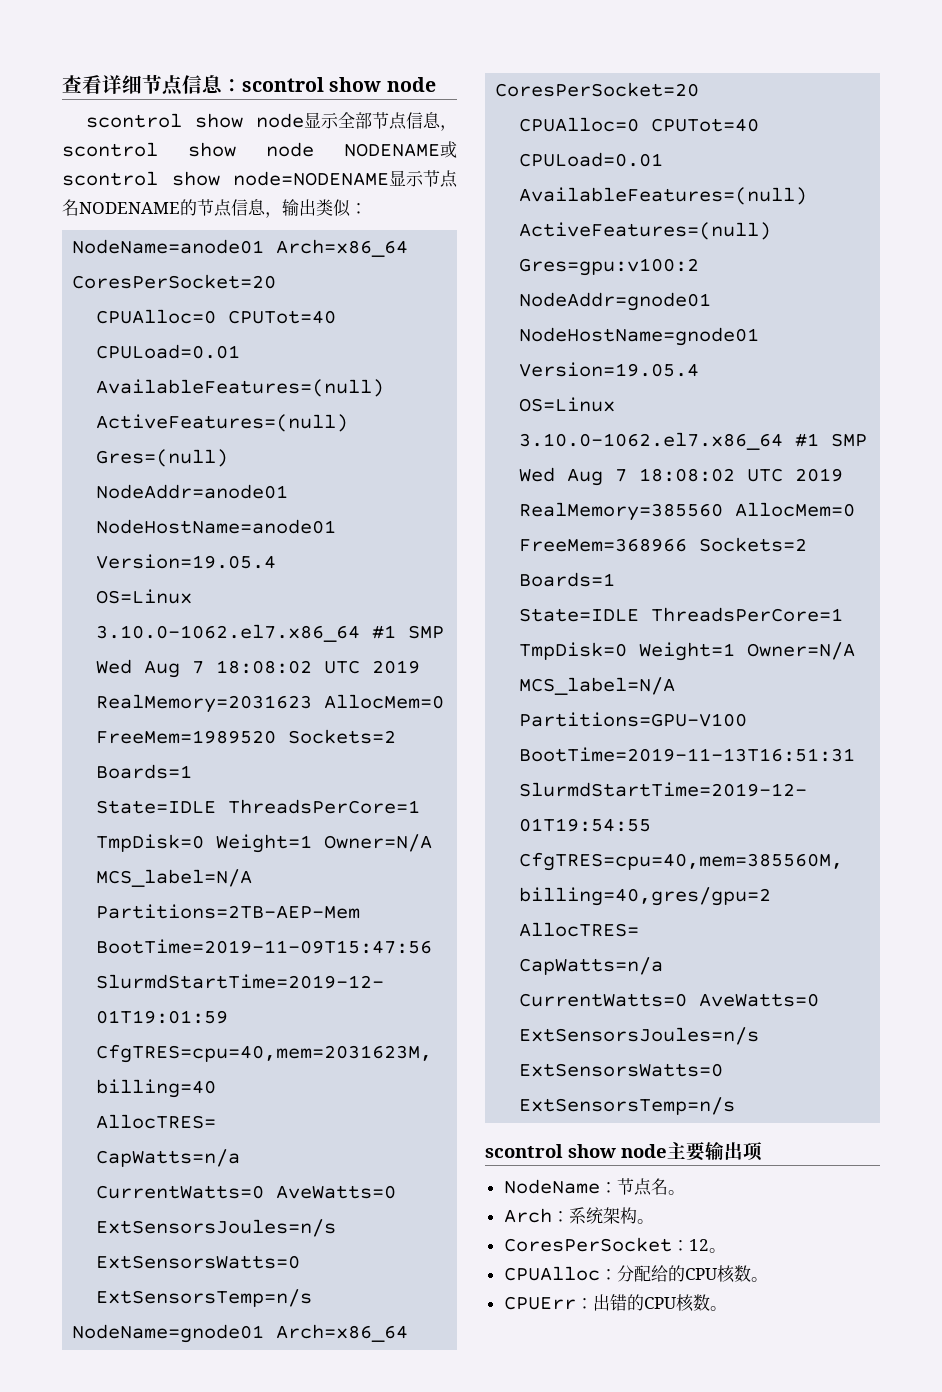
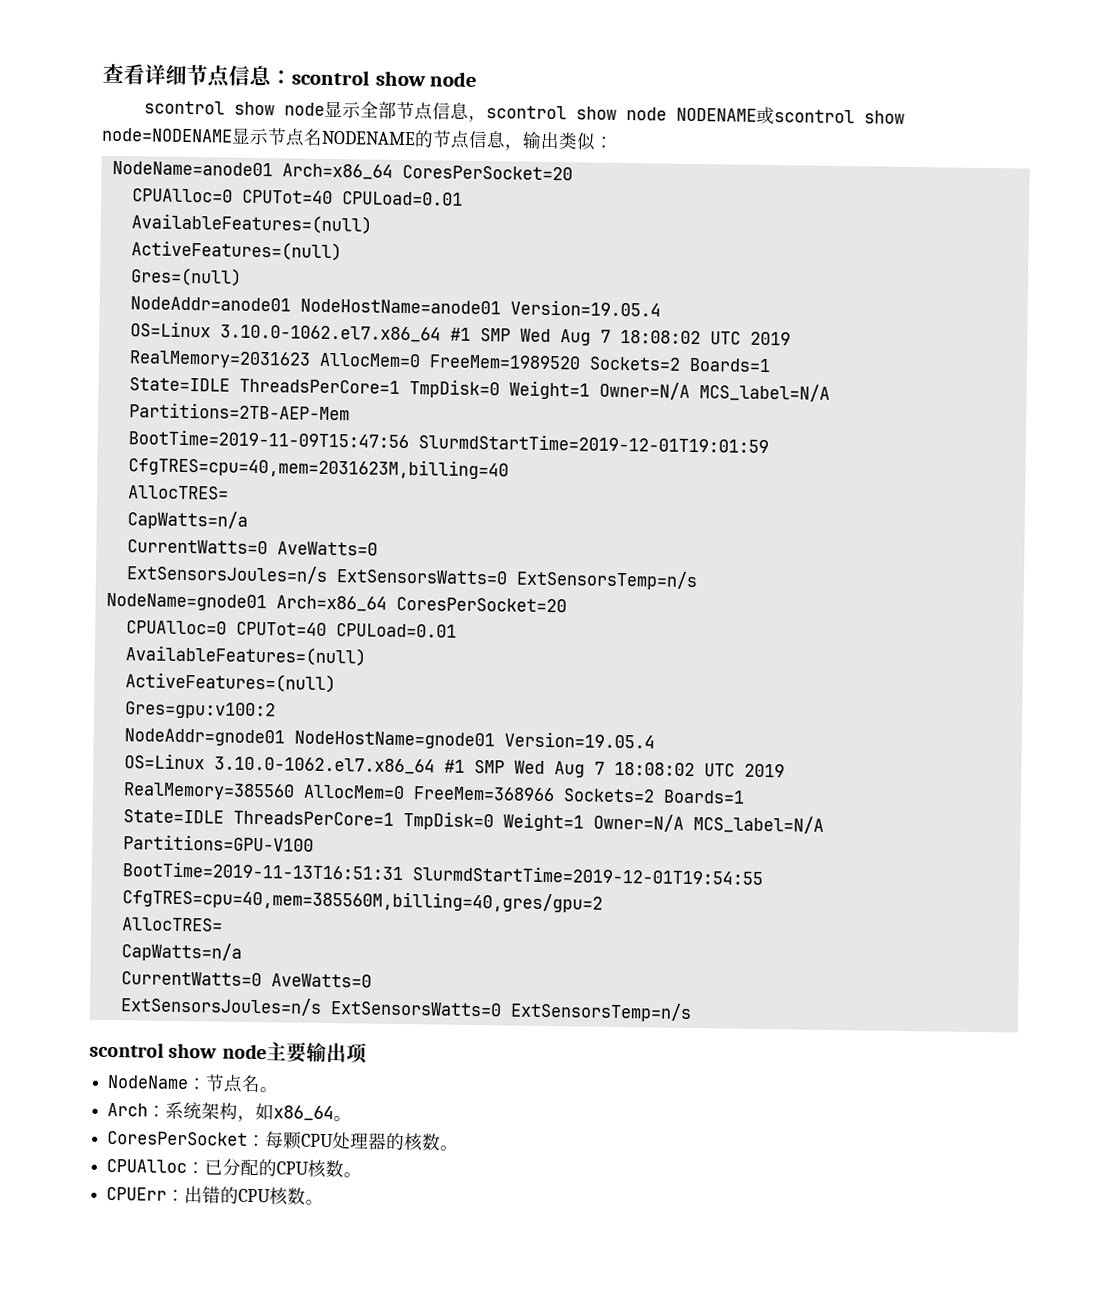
- Arch：系统架构。
+ Arch：系统架构，如x86_64。
- CoresPerSocket：12。
+ CoresPerSocket：每颗CPU处理器的核数。
- CPUAlloc：分配给的CPU核数。
+ CPUAlloc：已分配的CPU核数。

